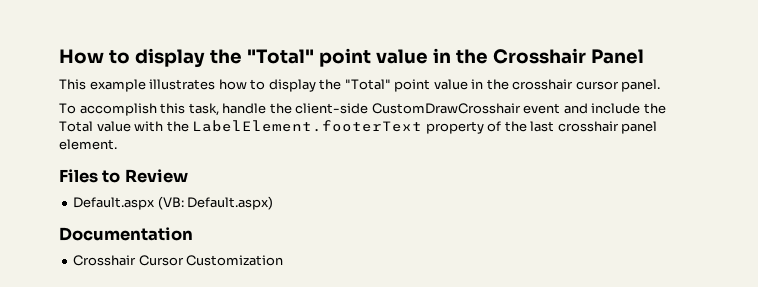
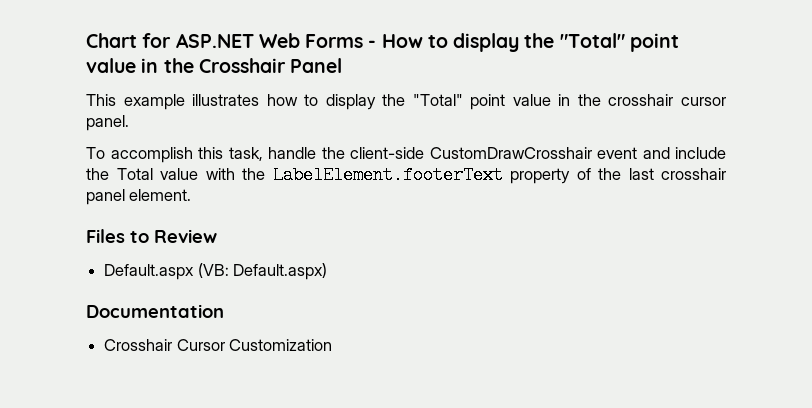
- How to display the "Total" point value in the Crosshair Panel
+ Chart for ASP.NET Web Forms - How to display the "Total" point value in the Crosshair Panel

